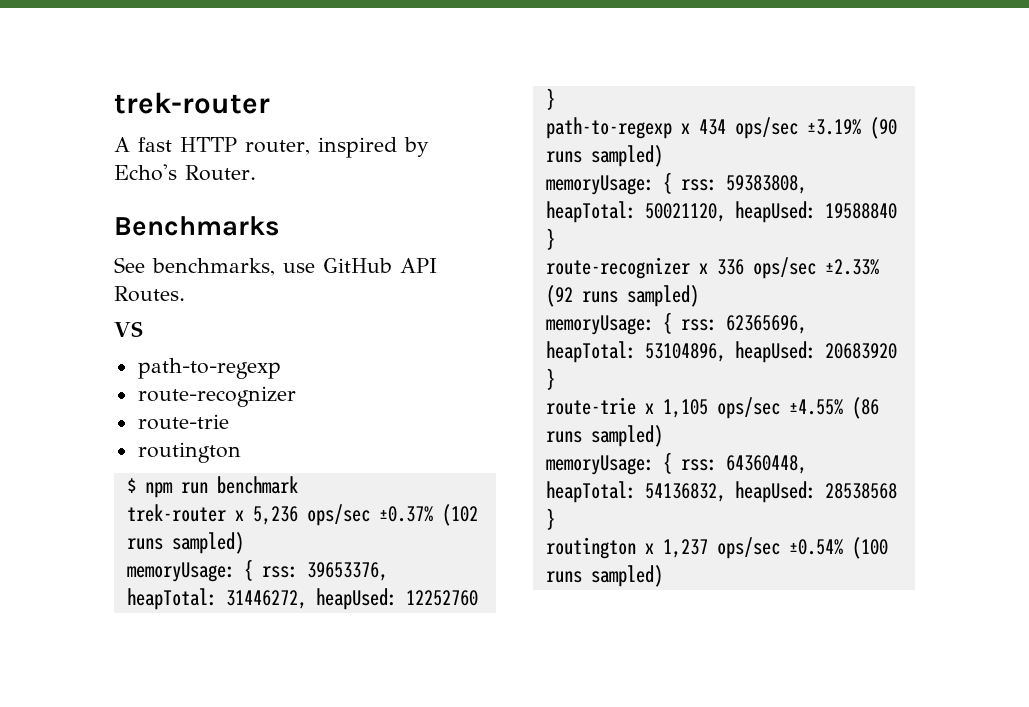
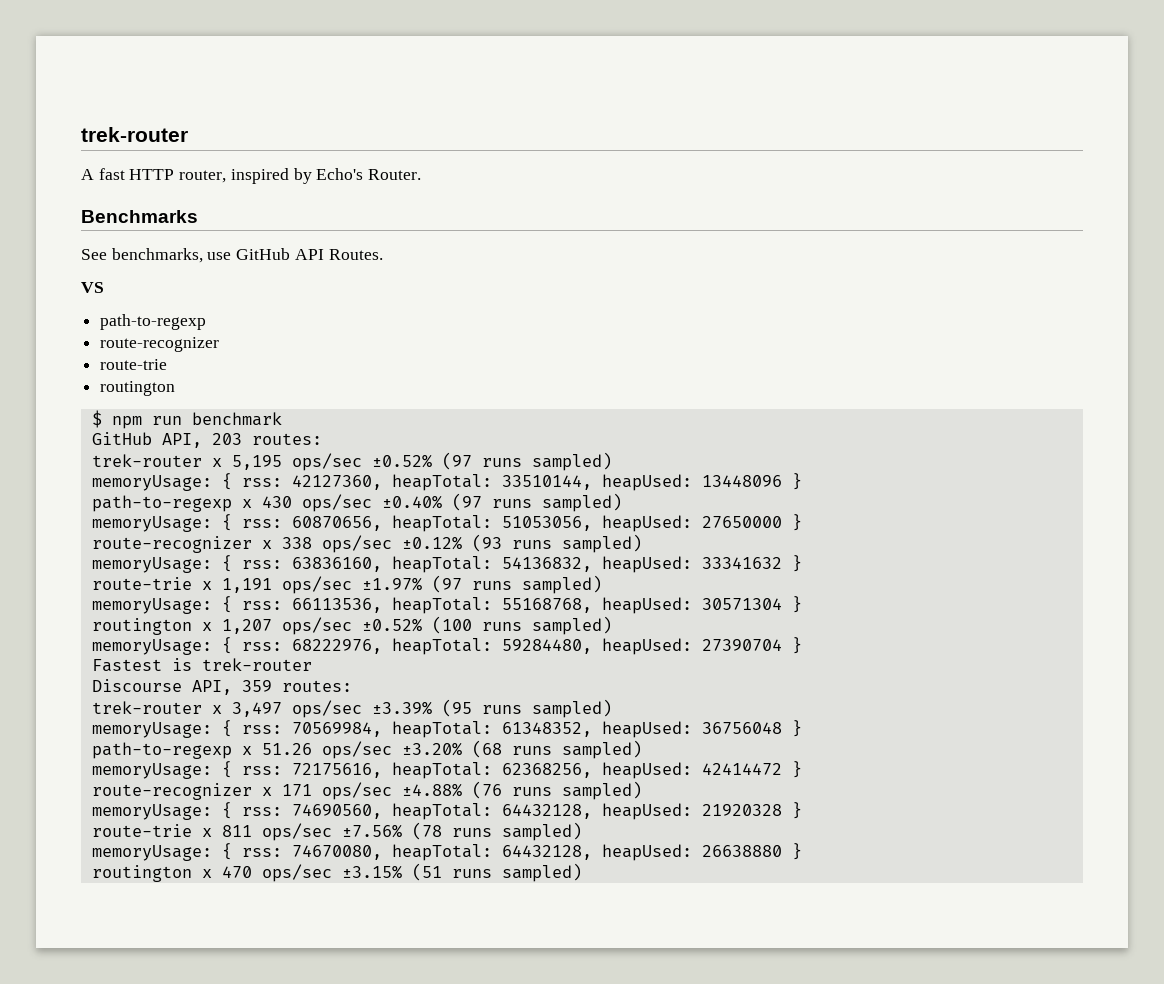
- trek-router x 5,236 ops/sec ±0.37% (102 runs sampled)
- memoryUsage: { rss: 39653376, heapTotal: 31446272, heapUsed: 12252760 }
- path-to-regexp x 434 ops/sec ±3.19% (90 runs sampled)
- memoryUsage: { rss: 59383808, heapTotal: 50021120, heapUsed: 19588840 }
- route-recognizer x 336 ops/sec ±2.33% (92 runs sampled)
- memoryUsage: { rss: 62365696, heapTotal: 53104896, heapUsed: 20683920 }
- route-trie x 1,105 ops/sec ±4.55% (86 runs sampled)
- memoryUsage: { rss: 64360448, heapTotal: 54136832, heapUsed: 28538568 }
- routington x 1,237 ops/sec ±0.54% (100 runs sampled)
+ GitHub API, 203 routes:
+ trek-router x 5,195 ops/sec ±0.52% (97 runs sampled)
+ memoryUsage: { rss: 42127360, heapTotal: 33510144, heapUsed: 13448096 }
+ path-to-regexp x 430 ops/sec ±0.40% (97 runs sampled)
+ memoryUsage: { rss: 60870656, heapTotal: 51053056, heapUsed: 27650000 }
+ route-recognizer x 338 ops/sec ±0.12% (93 runs sampled)
+ memoryUsage: { rss: 63836160, heapTotal: 54136832, heapUsed: 33341632 }
+ route-trie x 1,191 ops/sec ±1.97% (97 runs sampled)
+ memoryUsage: { rss: 66113536, heapTotal: 55168768, heapUsed: 30571304 }
+ routington x 1,207 ops/sec ±0.52% (100 runs sampled)
+ memoryUsage: { rss: 68222976, heapTotal: 59284480, heapUsed: 27390704 }
+ Fastest is trek-router
+ Discourse API, 359 routes:
+ trek-router x 3,497 ops/sec ±3.39% (95 runs sampled)
+ memoryUsage: { rss: 70569984, heapTotal: 61348352, heapUsed: 36756048 }
+ path-to-regexp x 51.26 ops/sec ±3.20% (68 runs sampled)
+ memoryUsage: { rss: 72175616, heapTotal: 62368256, heapUsed: 42414472 }
+ route-recognizer x 171 ops/sec ±4.88% (76 runs sampled)
+ memoryUsage: { rss: 74690560, heapTotal: 64432128, heapUsed: 21920328 }
+ route-trie x 811 ops/sec ±7.56% (78 runs sampled)
+ memoryUsage: { rss: 74670080, heapTotal: 64432128, heapUsed: 26638880 }
+ routington x 470 ops/sec ±3.15% (51 runs sampled)

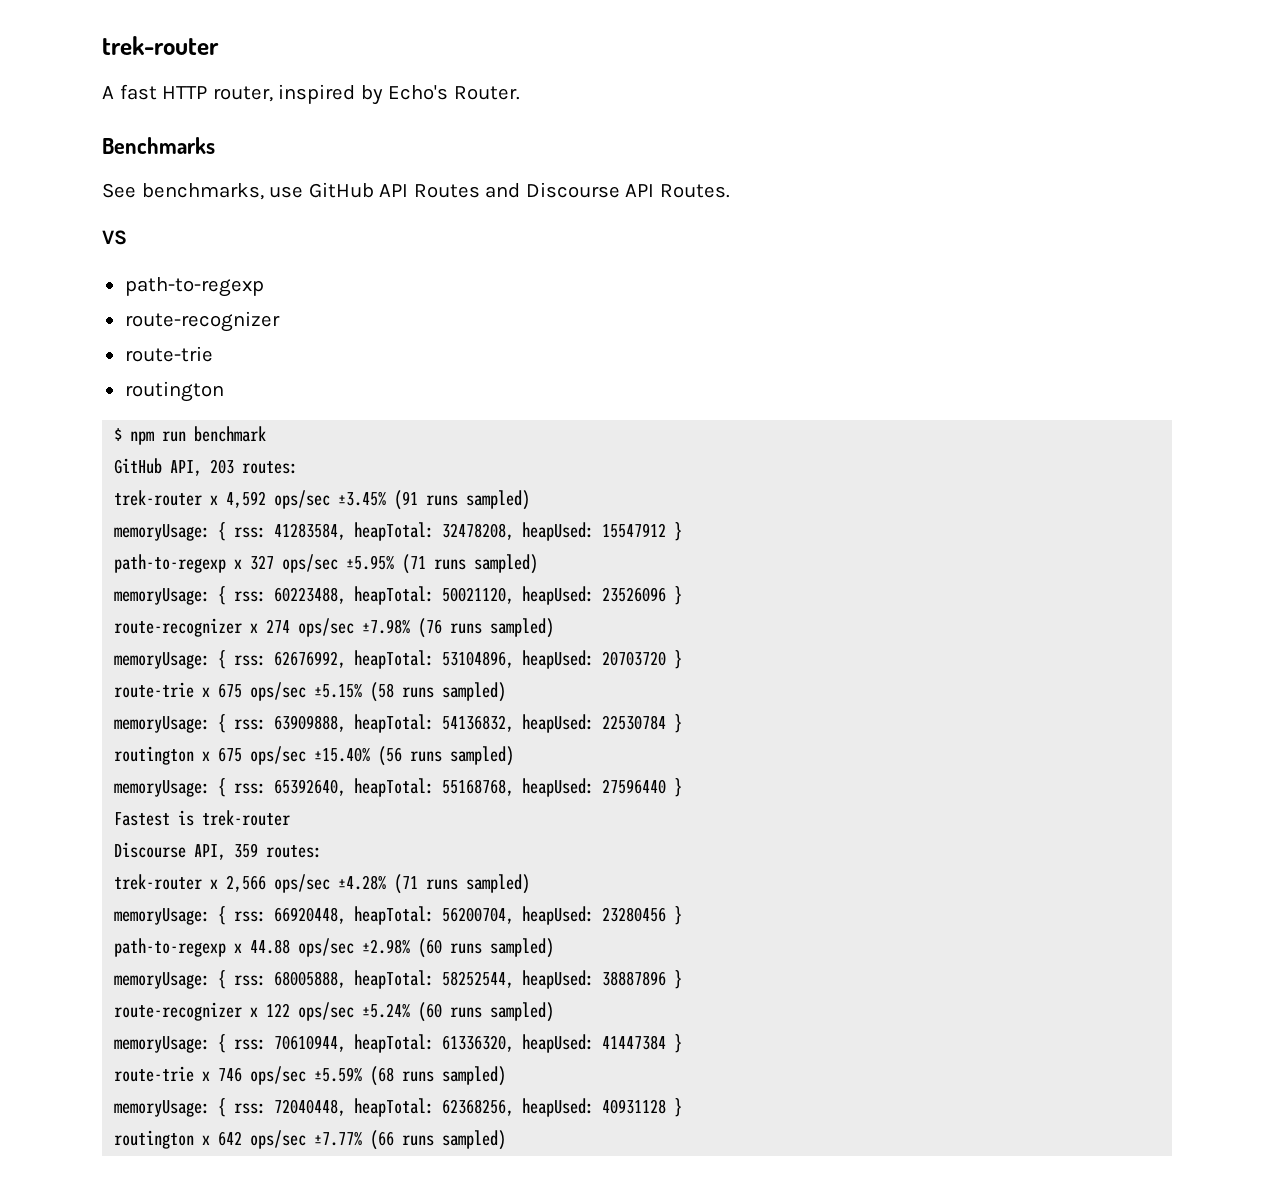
- See benchmarks, use GitHub API Routes.
+ See benchmarks, use GitHub API Routes and Discourse API Routes.
- trek-router x 5,195 ops/sec ±0.52% (97 runs sampled)
- memoryUsage: { rss: 42127360, heapTotal: 33510144, heapUsed: 13448096 }
- path-to-regexp x 430 ops/sec ±0.40% (97 runs sampled)
- memoryUsage: { rss: 60870656, heapTotal: 51053056, heapUsed: 27650000 }
- route-recognizer x 338 ops/sec ±0.12% (93 runs sampled)
- memoryUsage: { rss: 63836160, heapTotal: 54136832, heapUsed: 33341632 }
- route-trie x 1,191 ops/sec ±1.97% (97 runs sampled)
- memoryUsage: { rss: 66113536, heapTotal: 55168768, heapUsed: 30571304 }
- routington x 1,207 ops/sec ±0.52% (100 runs sampled)
- memoryUsage: { rss: 68222976, heapTotal: 59284480, heapUsed: 27390704 }
+ trek-router x 4,592 ops/sec ±3.45% (91 runs sampled)
+ memoryUsage: { rss: 41283584, heapTotal: 32478208, heapUsed: 15547912 }
+ path-to-regexp x 327 ops/sec ±5.95% (71 runs sampled)
+ memoryUsage: { rss: 60223488, heapTotal: 50021120, heapUsed: 23526096 }
+ route-recognizer x 274 ops/sec ±7.98% (76 runs sampled)
+ memoryUsage: { rss: 62676992, heapTotal: 53104896, heapUsed: 20703720 }
+ route-trie x 675 ops/sec ±5.15% (58 runs sampled)
+ memoryUsage: { rss: 63909888, heapTotal: 54136832, heapUsed: 22530784 }
+ routington x 675 ops/sec ±15.40% (56 runs sampled)
+ memoryUsage: { rss: 65392640, heapTotal: 55168768, heapUsed: 27596440 }
- trek-router x 3,497 ops/sec ±3.39% (95 runs sampled)
- memoryUsage: { rss: 70569984, heapTotal: 61348352, heapUsed: 36756048 }
- path-to-regexp x 51.26 ops/sec ±3.20% (68 runs sampled)
+ trek-router x 2,566 ops/sec ±4.28% (71 runs sampled)
+ memoryUsage: { rss: 66920448, heapTotal: 56200704, heapUsed: 23280456 }
+ path-to-regexp x 44.88 ops/sec ±2.98% (60 runs sampled)
+ memoryUsage: { rss: 68005888, heapTotal: 58252544, heapUsed: 38887896 }
+ route-recognizer x 122 ops/sec ±5.24% (60 runs sampled)
+ memoryUsage: { rss: 70610944, heapTotal: 61336320, heapUsed: 41447384 }
+ route-trie x 746 ops/sec ±5.59% (68 runs sampled)
- memoryUsage: { rss: 72175616, heapTotal: 62368256, heapUsed: 42414472 }
- route-recognizer x 171 ops/sec ±4.88% (76 runs sampled)
- memoryUsage: { rss: 74690560, heapTotal: 64432128, heapUsed: 21920328 }
- route-trie x 811 ops/sec ±7.56% (78 runs sampled)
- memoryUsage: { rss: 74670080, heapTotal: 64432128, heapUsed: 26638880 }
- routington x 470 ops/sec ±3.15% (51 runs sampled)
+ memoryUsage: { rss: 72040448, heapTotal: 62368256, heapUsed: 40931128 }
+ routington x 642 ops/sec ±7.77% (66 runs sampled)

